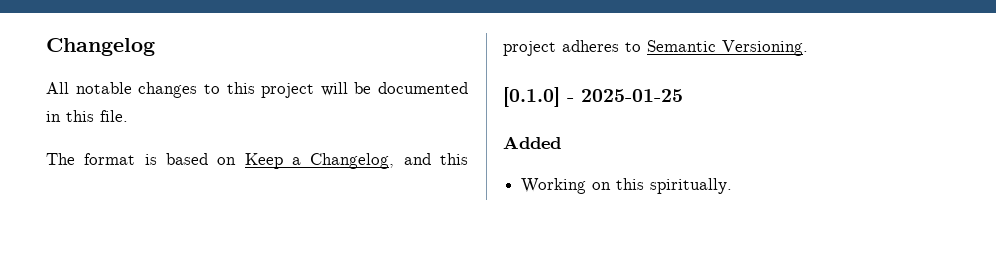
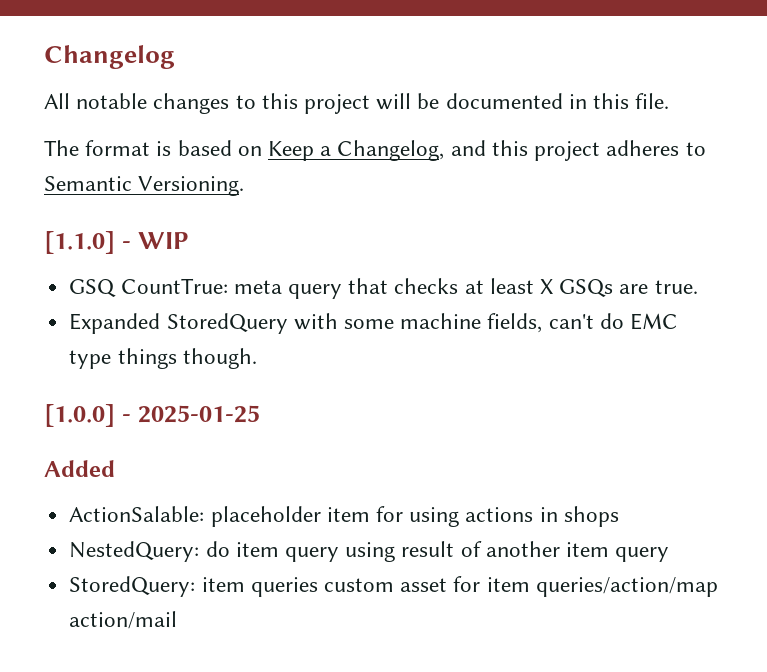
- [0.1.0] - 2025-01-25
+ [1.1.0] - WIP
+ GSQ CountTrue: meta query that checks at least X GSQs are true.
+ Expanded StoredQuery with some machine fields, can't do EMC type things though.
+ [1.0.0] - 2025-01-25
  Added
- Working on this spiritually.
+ ActionSalable: placeholder item for using actions in shops
+ NestedQuery: do item query using result of another item query
+ StoredQuery: item queries custom asset for item queries/action/map action/mail

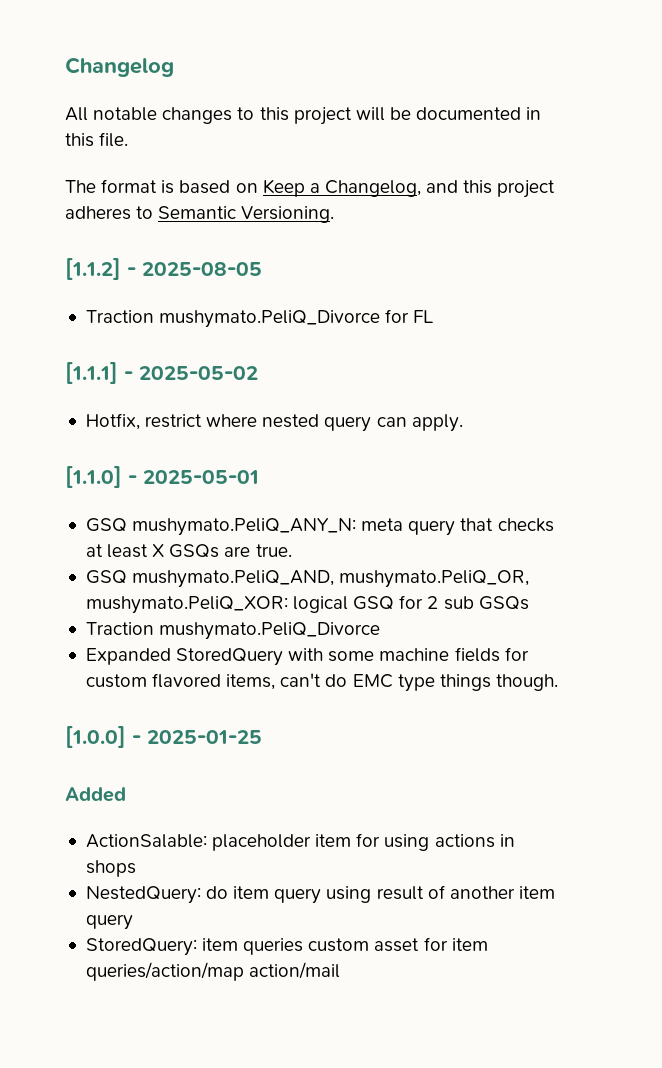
+ [1.1.2] - 2025-08-05
+ Traction mushymato.PeliQ_Divorce for FL
+ [1.1.1] - 2025-05-02
+ Hotfix, restrict where nested query can apply.
- [1.1.0] - WIP
- GSQ CountTrue: meta query that checks at least X GSQs are true.
+ [1.1.0] - 2025-05-01
+ GSQ mushymato.PeliQ_ANY_N: meta query that checks at least X GSQs are true.
+ GSQ mushymato.PeliQ_AND, mushymato.PeliQ_OR, mushymato.PeliQ_XOR: logical GSQ for 2 sub GSQs
+ Traction mushymato.PeliQ_Divorce
- Expanded StoredQuery with some machine fields, can't do EMC type things though.
+ Expanded StoredQuery with some machine fields for custom flavored items, can't do EMC type things though.

